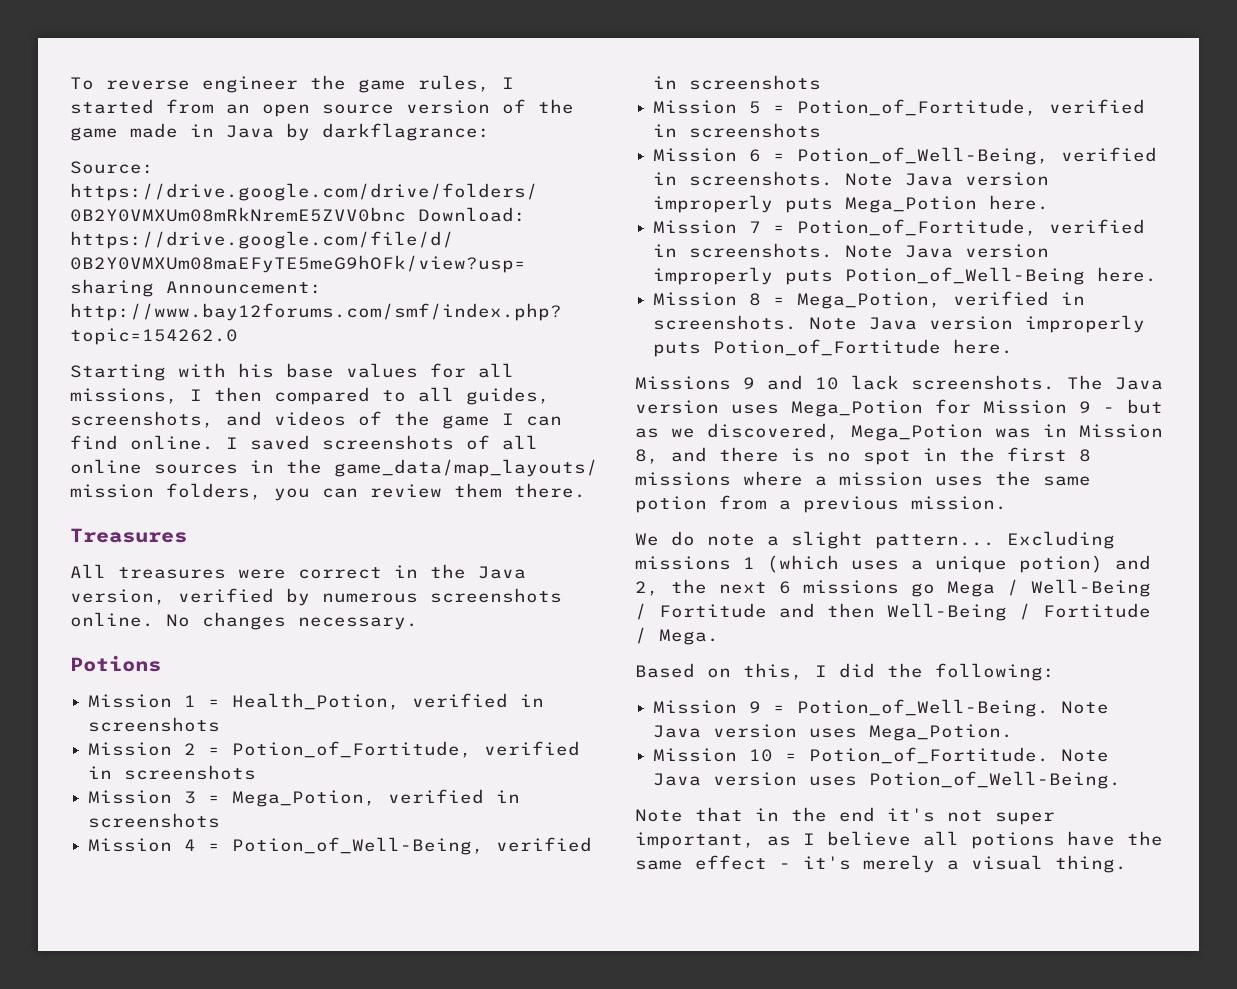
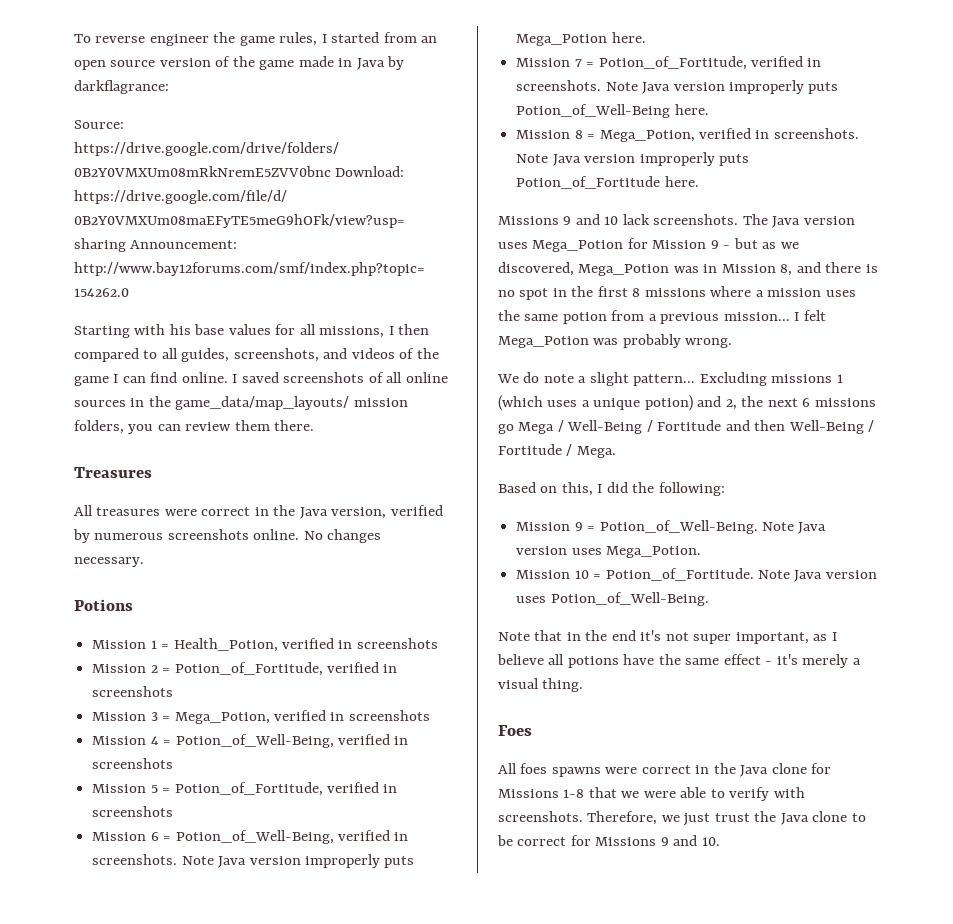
- The Java version uses Mega_Potion for Mission 9 - but as we discovered, Mega_Potion was in Mission 8, and there is no spot in the first 8 missions where a mission uses the same potion from a previous mission.
+ The Java version uses Mega_Potion for Mission 9 - but as we discovered, Mega_Potion was in Mission 8, and there is no spot in the first 8 missions where a mission uses the same potion from a previous mission... I felt Mega_Potion was probably wrong.
+ Foes
+ All foes spawns were correct in the Java clone for Missions 1-8 that we were able to verify with screenshots. Therefore, we just trust the Java clone to be correct for Missions 9 and 10.

